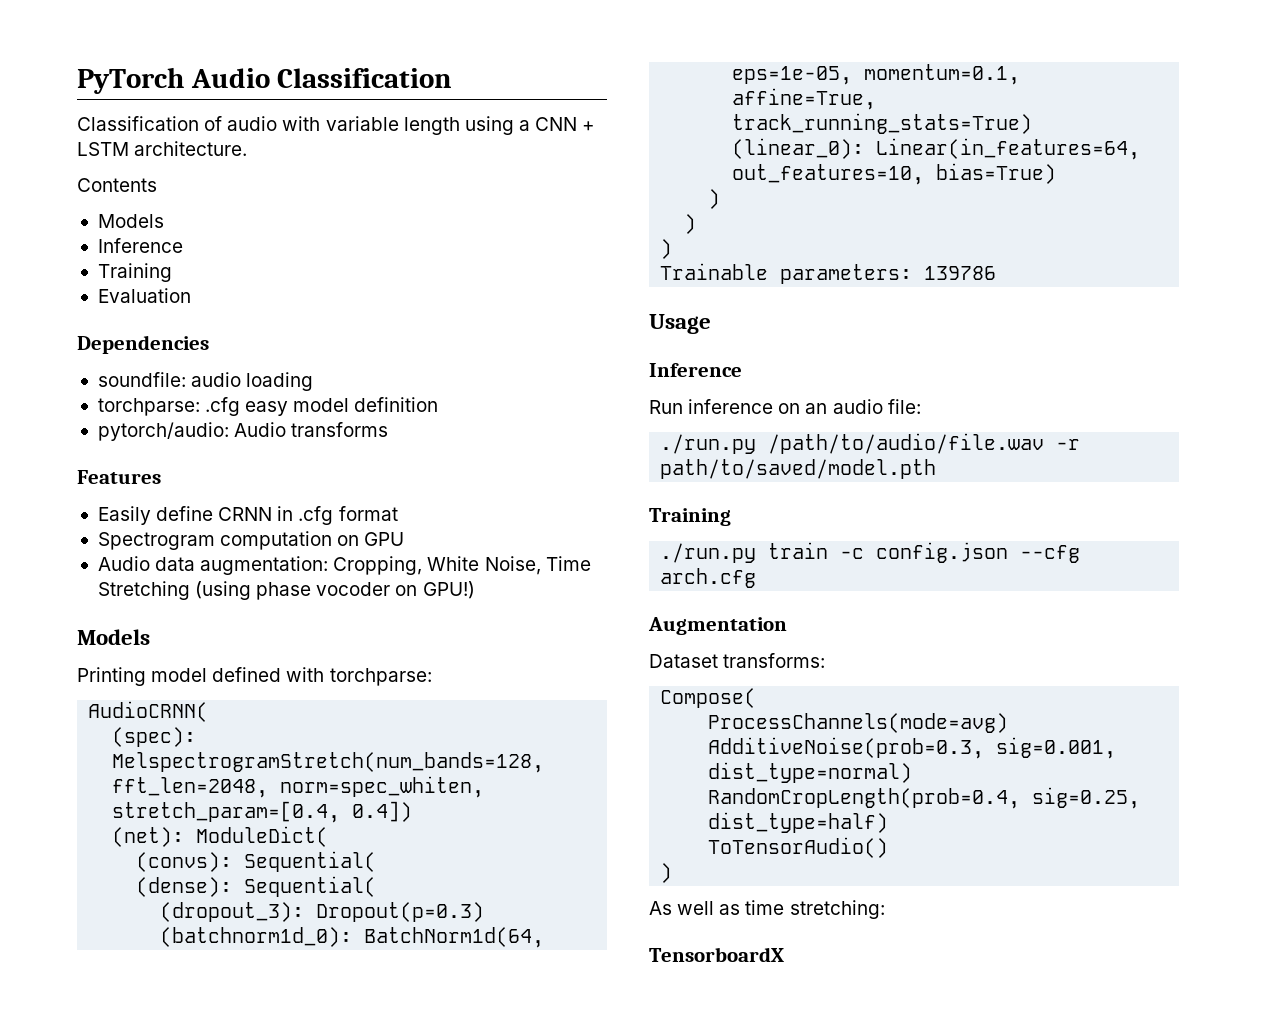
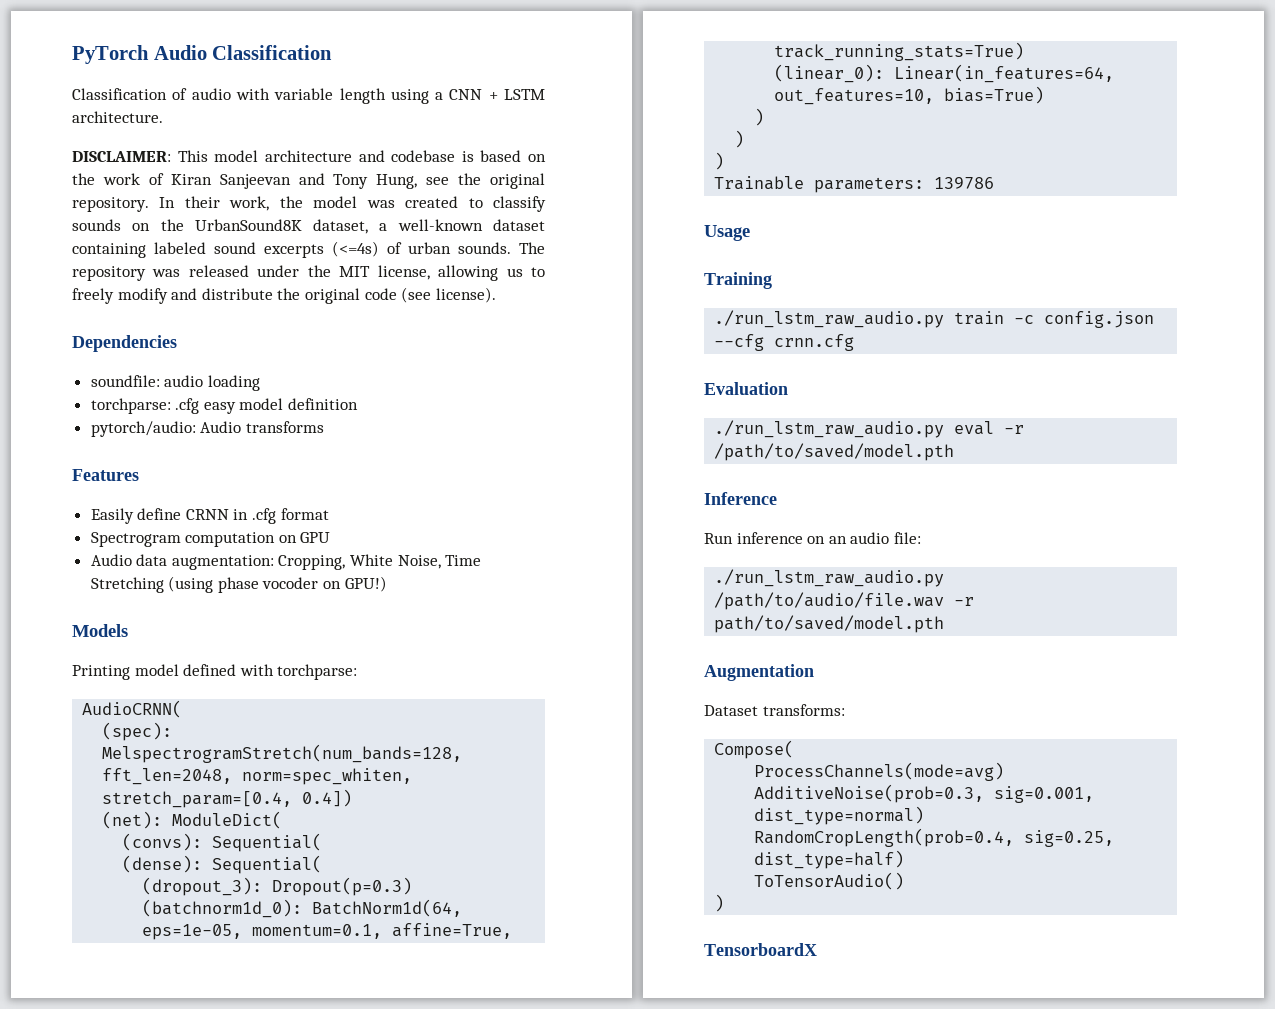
- Contents
- Models
- Inference
- Training
- Evaluation
+ DISCLAIMER: This model architecture and codebase is based on the work of Kiran Sanjeevan and Tony Hung, see the original repository. In their work, the model was created to classify sounds on the UrbanSound8K dataset, a well-known dataset containing labeled sound excerpts (<=4s) of urban sounds. The repository was released under the MIT license, allowing us to freely modify and distribute the original code (see license).
+ Training
+ ./run_lstm_raw_audio.py train -c config.json --cfg crnn.cfg
+ Evaluation
+ ./run_lstm_raw_audio.py eval -r /path/to/saved/model.pth
- ./run.py /path/to/audio/file.wav -r path/to/saved/model.pth
- Training
- ./run.py train -c config.json --cfg arch.cfg
+ ./run_lstm_raw_audio.py /path/to/audio/file.wav -r path/to/saved/model.pth
- As well as time stretching:

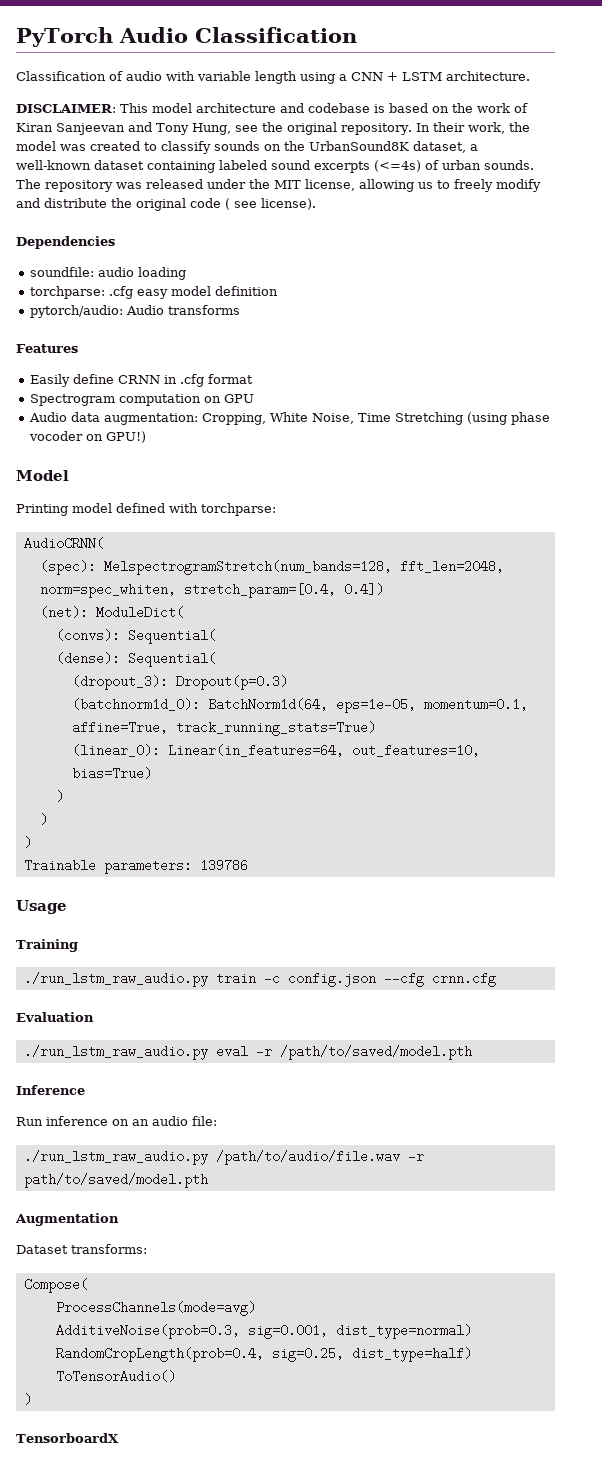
- The repository was released under the MIT license, allowing us to freely modify and distribute the original code (see license).
+ The repository was released under the MIT license, allowing us to freely modify and distribute the original code ( see license).
- Models
+ Model

